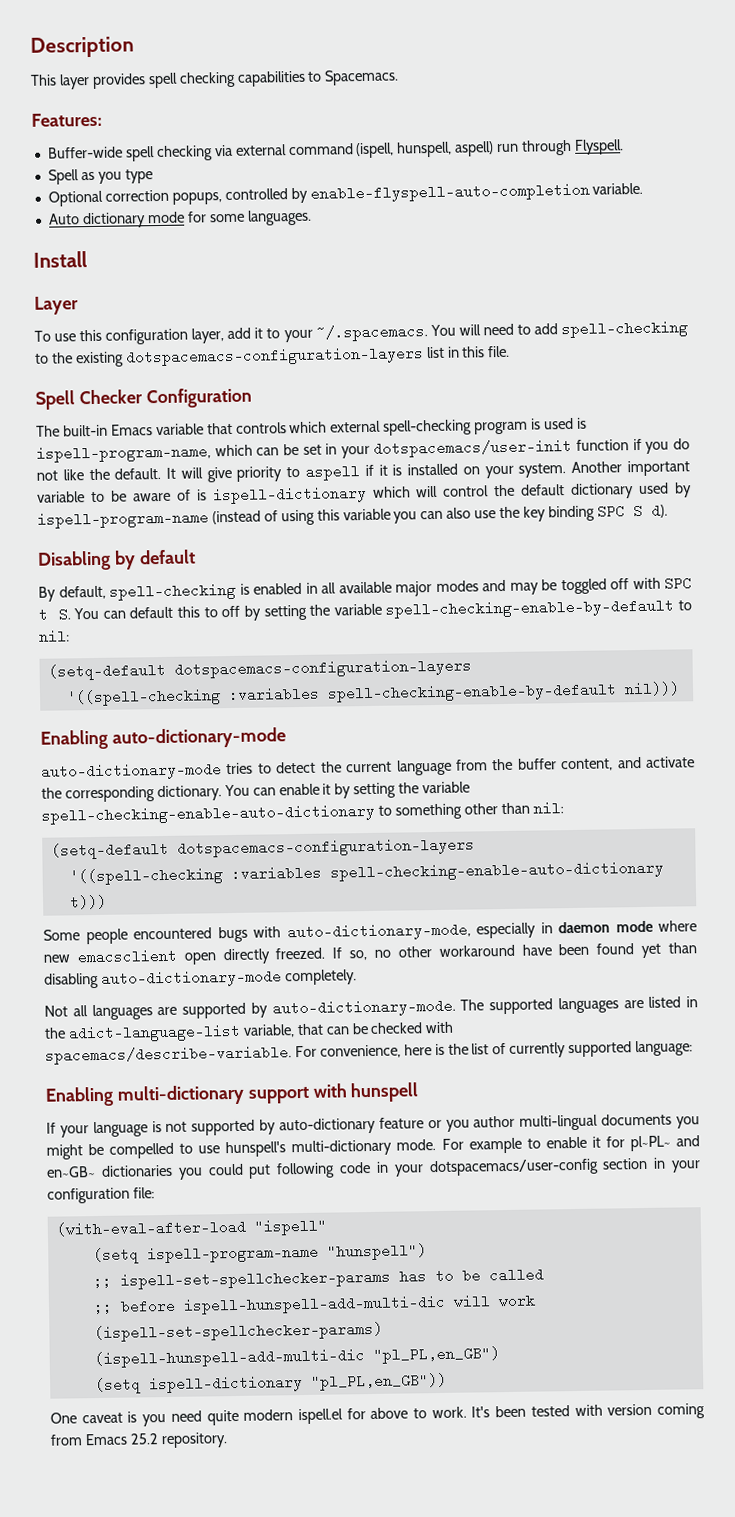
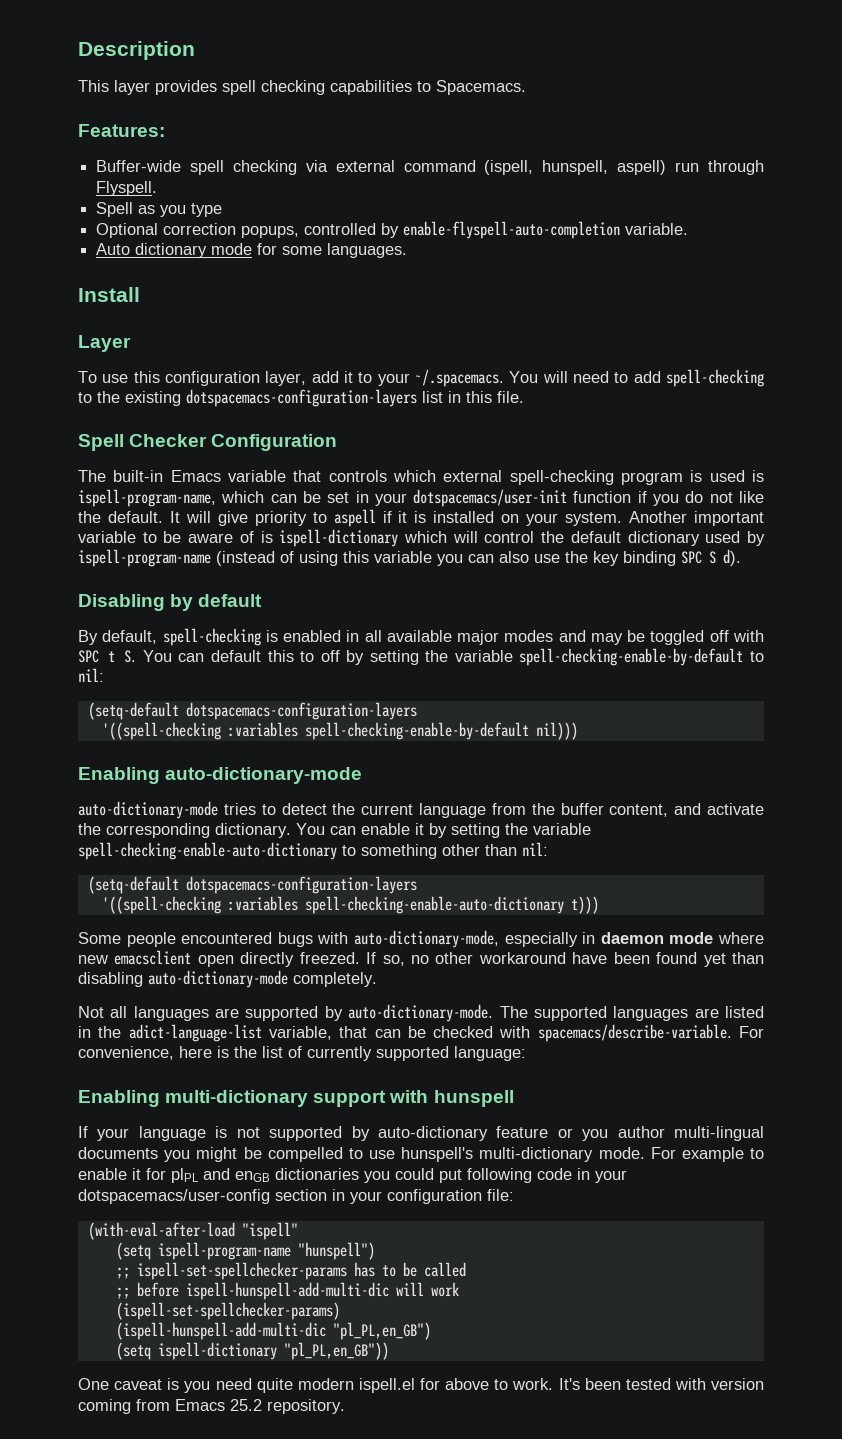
- For example to enable it for pl~PL~ and en~GB~ dictionaries you could put following code in your dotspacemacs/user-config section in your configuration file:
+ For example to enable it for plPL and enGB dictionaries you could put following code in your dotspacemacs/user-config section in your configuration file:

